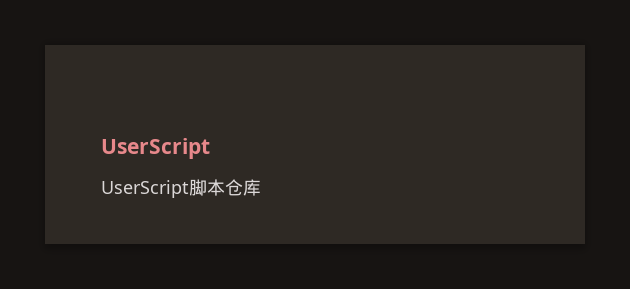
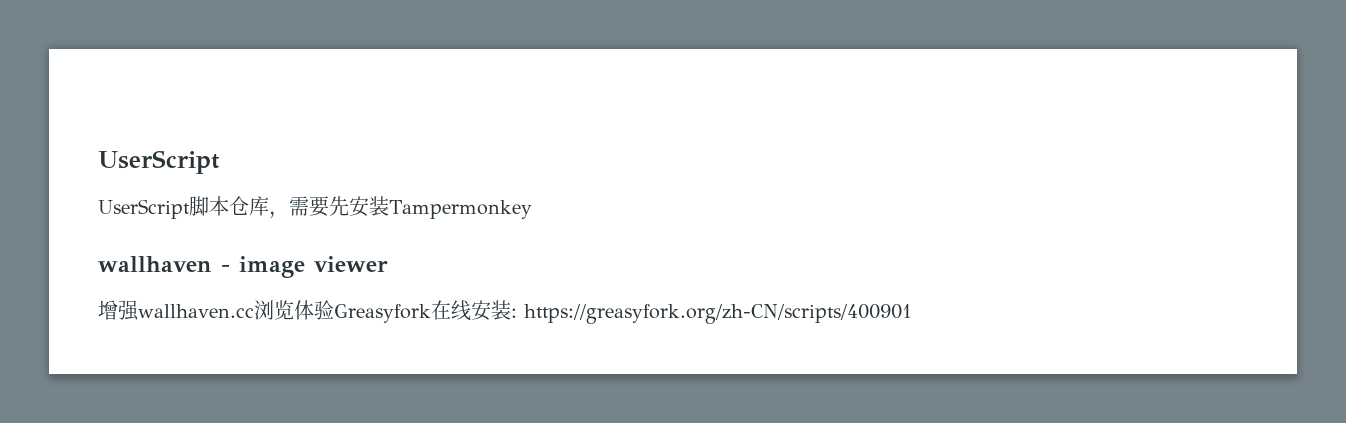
- UserScript脚本仓库
+ UserScript脚本仓库，需要先安装Tampermonkey
+ wallhaven - image viewer
+ 增强wallhaven.cc浏览体验Greasyfork在线安装: https://greasyfork.org/zh-CN/scripts/400901

